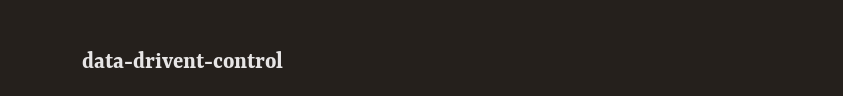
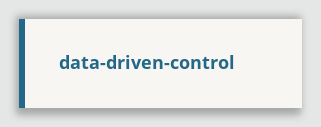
- data-drivent-control
+ data-driven-control

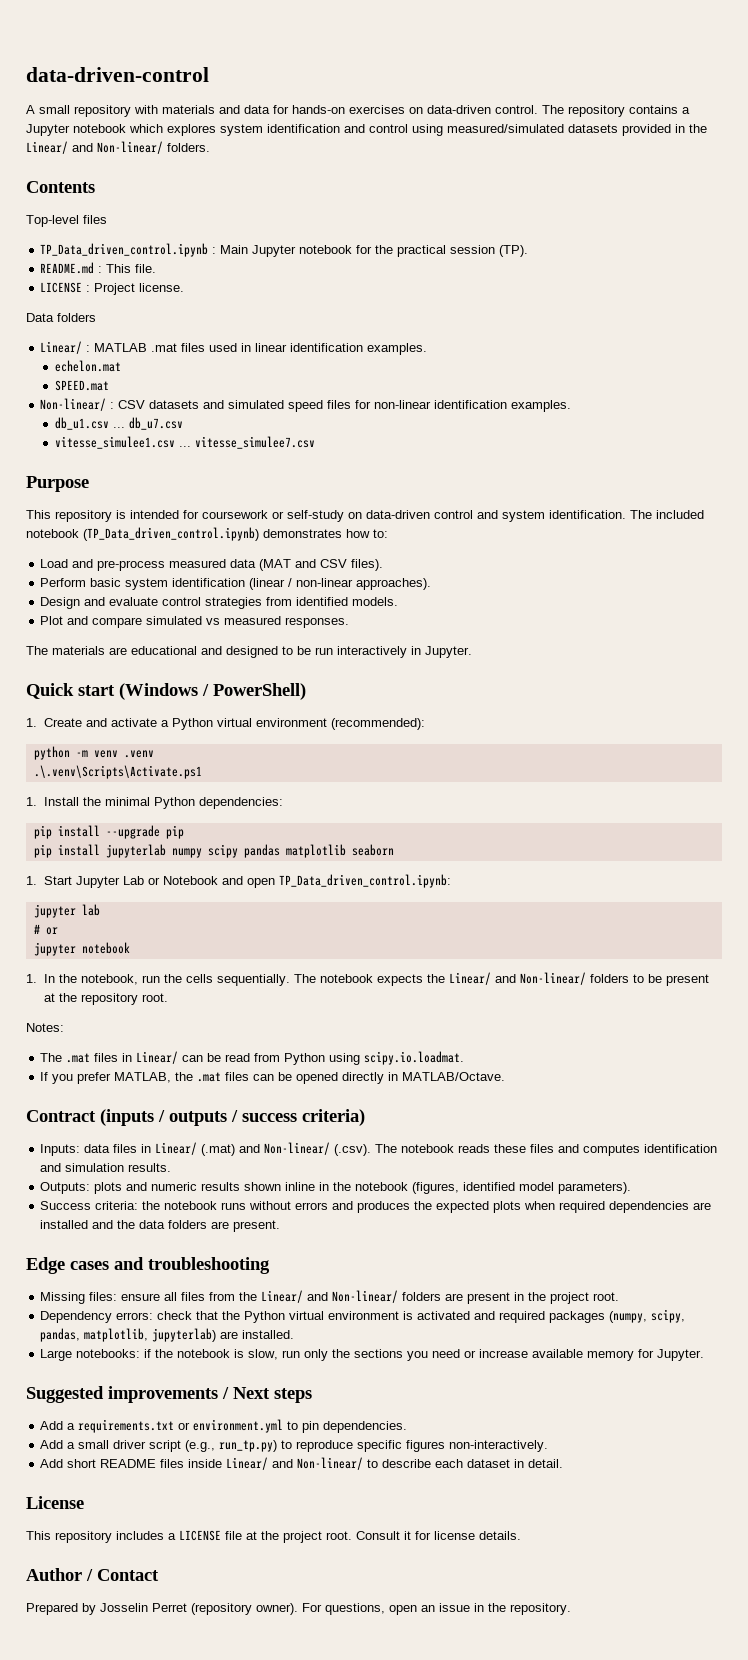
+ A small repository with materials and data for hands-on exercises on data-driven control. The repository contains a Jupyter notebook which explores system identification and control using measured/simulated datasets provided in the Linear/ and Non-linear/ folders.
+ Contents
+ Top-level files
+ TP_Data_driven_control.ipynb : Main Jupyter notebook for the practical session (TP).
+ README.md : This file.
+ LICENSE : Project license.
+ Data folders
+ Linear/ : MATLAB .mat files used in linear identification examples.
+ echelon.mat
+ SPEED.mat
+ Non-linear/ : CSV datasets and simulated speed files for non-linear identification examples.
+ db_u1.csv ... db_u7.csv
+ vitesse_simulee1.csv ... vitesse_simulee7.csv
+ Purpose
+ This repository is intended for coursework or self-study on data-driven control and system identification. The included notebook (TP_Data_driven_control.ipynb) demonstrates how to:
+ Load and pre-process measured data (MAT and CSV files).
+ Perform basic system identification (linear / non-linear approaches).
+ Design and evaluate control strategies from identified models.
+ Plot and compare simulated vs measured responses.
+ The materials are educational and designed to be run interactively in Jupyter.
+ Quick start (Windows / PowerShell)
+ 1. Create and activate a Python virtual environment (recommended):
+ python -m venv .venv
+ .\.venv\Scripts\Activate.ps1
+ 1. Install the minimal Python dependencies:
+ pip install --upgrade pip
+ pip install jupyterlab numpy scipy pandas matplotlib seaborn
+ 1. Start Jupyter Lab or Notebook and open TP_Data_driven_control.ipynb:
+ jupyter lab
+ # or
+ jupyter notebook
+ 1. In the notebook, run the cells sequentially. The notebook expects the Linear/ and Non-linear/ folders to be present at the repository root.
+ Notes:
+ The .mat files in Linear/ can be read from Python using scipy.io.loadmat.
+ If you prefer MATLAB, the .mat files can be opened directly in MATLAB/Octave.
+ Contract (inputs / outputs / success criteria)
+ Inputs: data files in Linear/ (.mat) and Non-linear/ (.csv). The notebook reads these files and computes identification and simulation results.
+ Outputs: plots and numeric results shown inline in the notebook (figures, identified model parameters).
+ Success criteria: the notebook runs without errors and produces the expected plots when required dependencies are installed and the data folders are present.
+ Edge cases and troubleshooting
+ Missing files: ensure all files from the Linear/ and Non-linear/ folders are present in the project root.
+ Dependency errors: check that the Python virtual environment is activated and required packages (numpy, scipy, pandas, matplotlib, jupyterlab) are installed.
+ Large notebooks: if the notebook is slow, run only the sections you need or increase available memory for Jupyter.
+ Suggested improvements / Next steps
+ Add a requirements.txt or environment.yml to pin dependencies.
+ Add a small driver script (e.g., run_tp.py) to reproduce specific figures non-interactively.
+ Add short README files inside Linear/ and Non-linear/ to describe each dataset in detail.
+ License
+ This repository includes a LICENSE file at the project root. Consult it for license details.
+ Author / Contact
+ Prepared by Josselin Perret (repository owner). For questions, open an issue in the repository.

